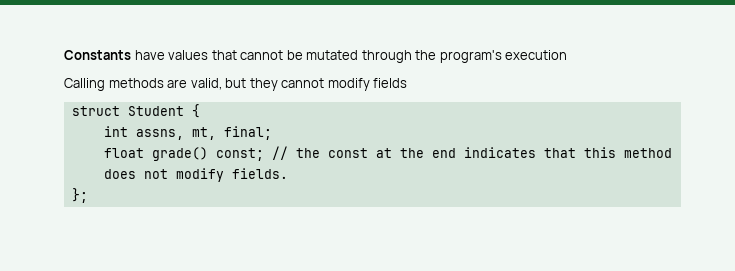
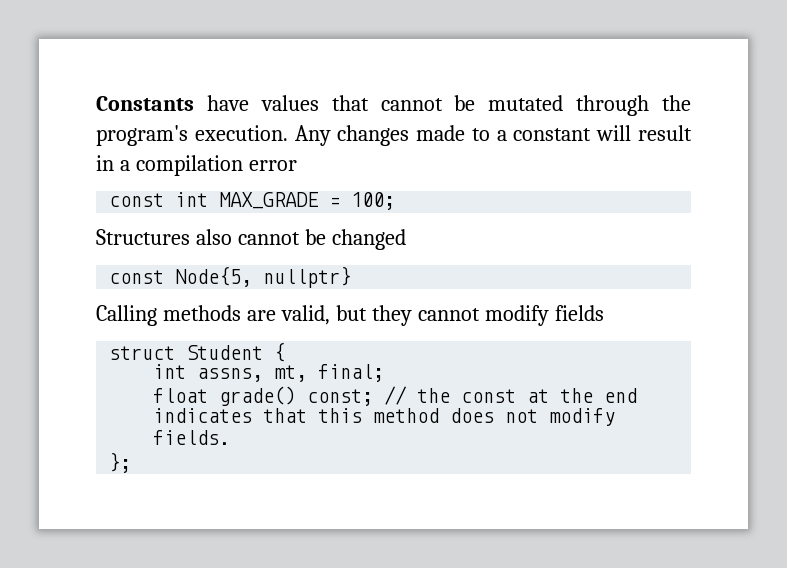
- Constants have values that cannot be mutated through the program's execution
+ Constants have values that cannot be mutated through the program's execution. Any changes made to a constant will result in a compilation error
+ const int MAX_GRADE = 100;
+ Structures also cannot be changed
+ const Node{5, nullptr}

